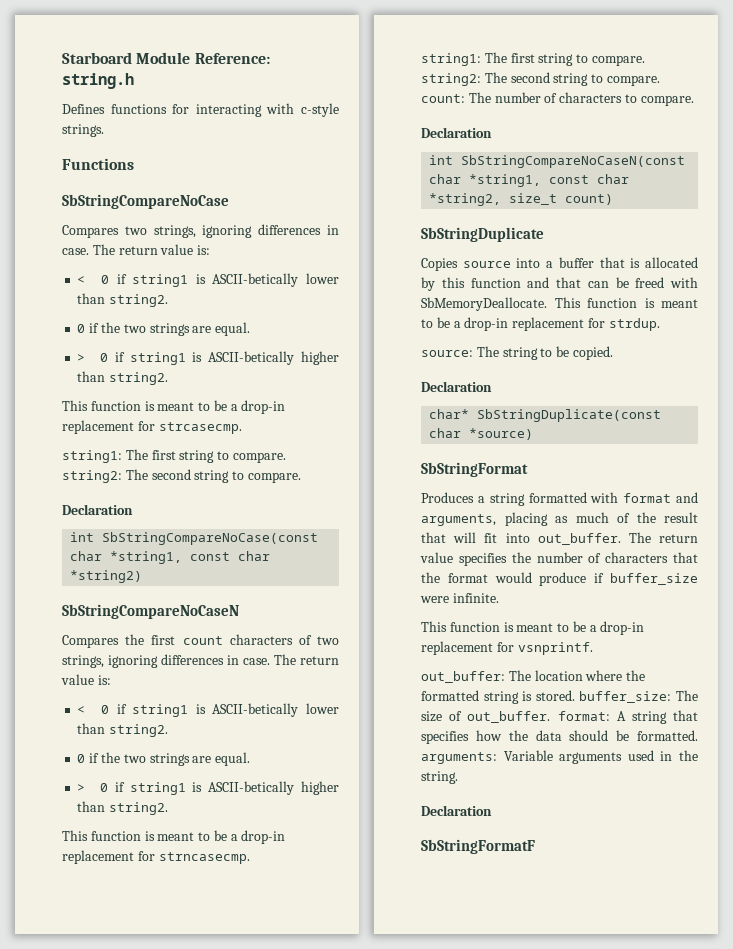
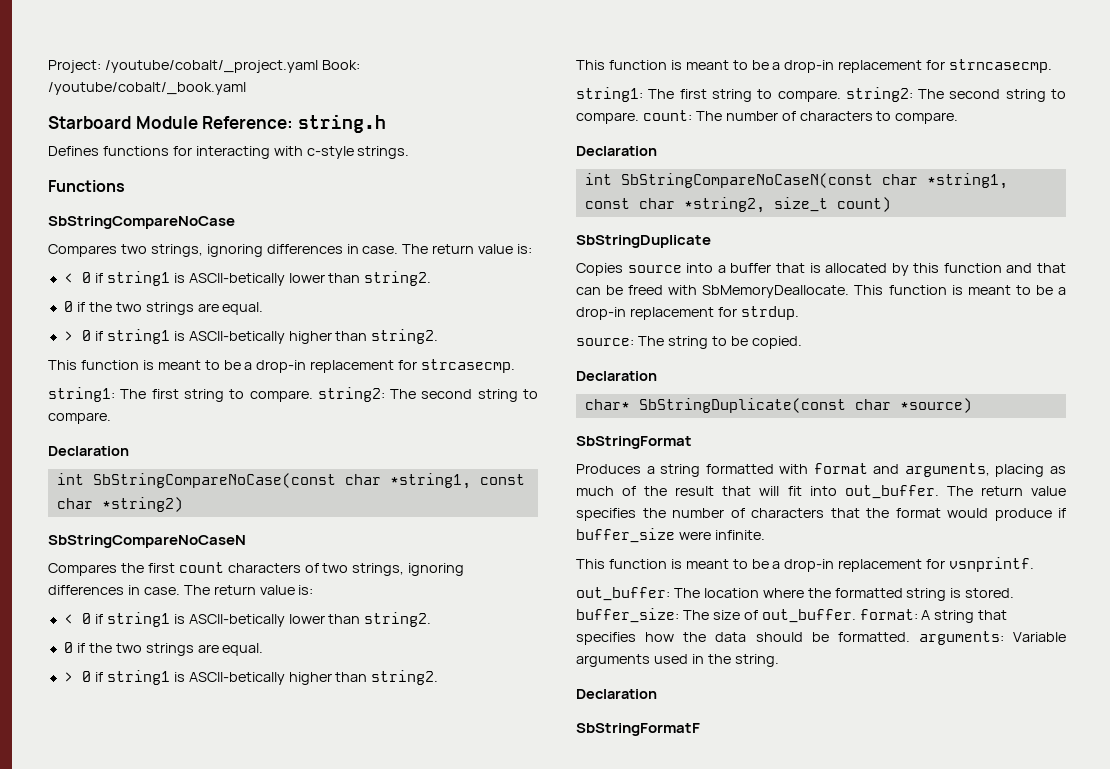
+ Project: /youtube/cobalt/_project.yaml Book: /youtube/cobalt/_book.yaml

